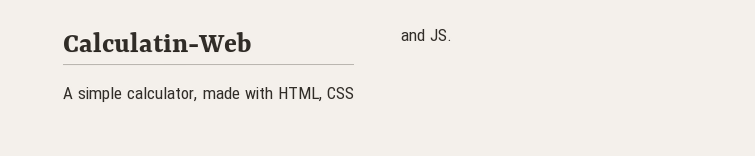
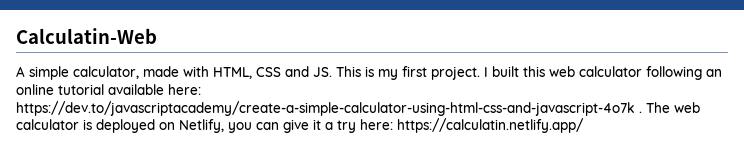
- A simple calculator, made with HTML, CSS and JS.
+ A simple calculator, made with HTML, CSS and JS. This is my first project. I built this web calculator following an online tutorial available here: https://dev.to/javascriptacademy/create-a-simple-calculator-using-html-css-and-javascript-4o7k . The web calculator is deployed on Netlify, you can give it a try here: https://calculatin.netlify.app/

